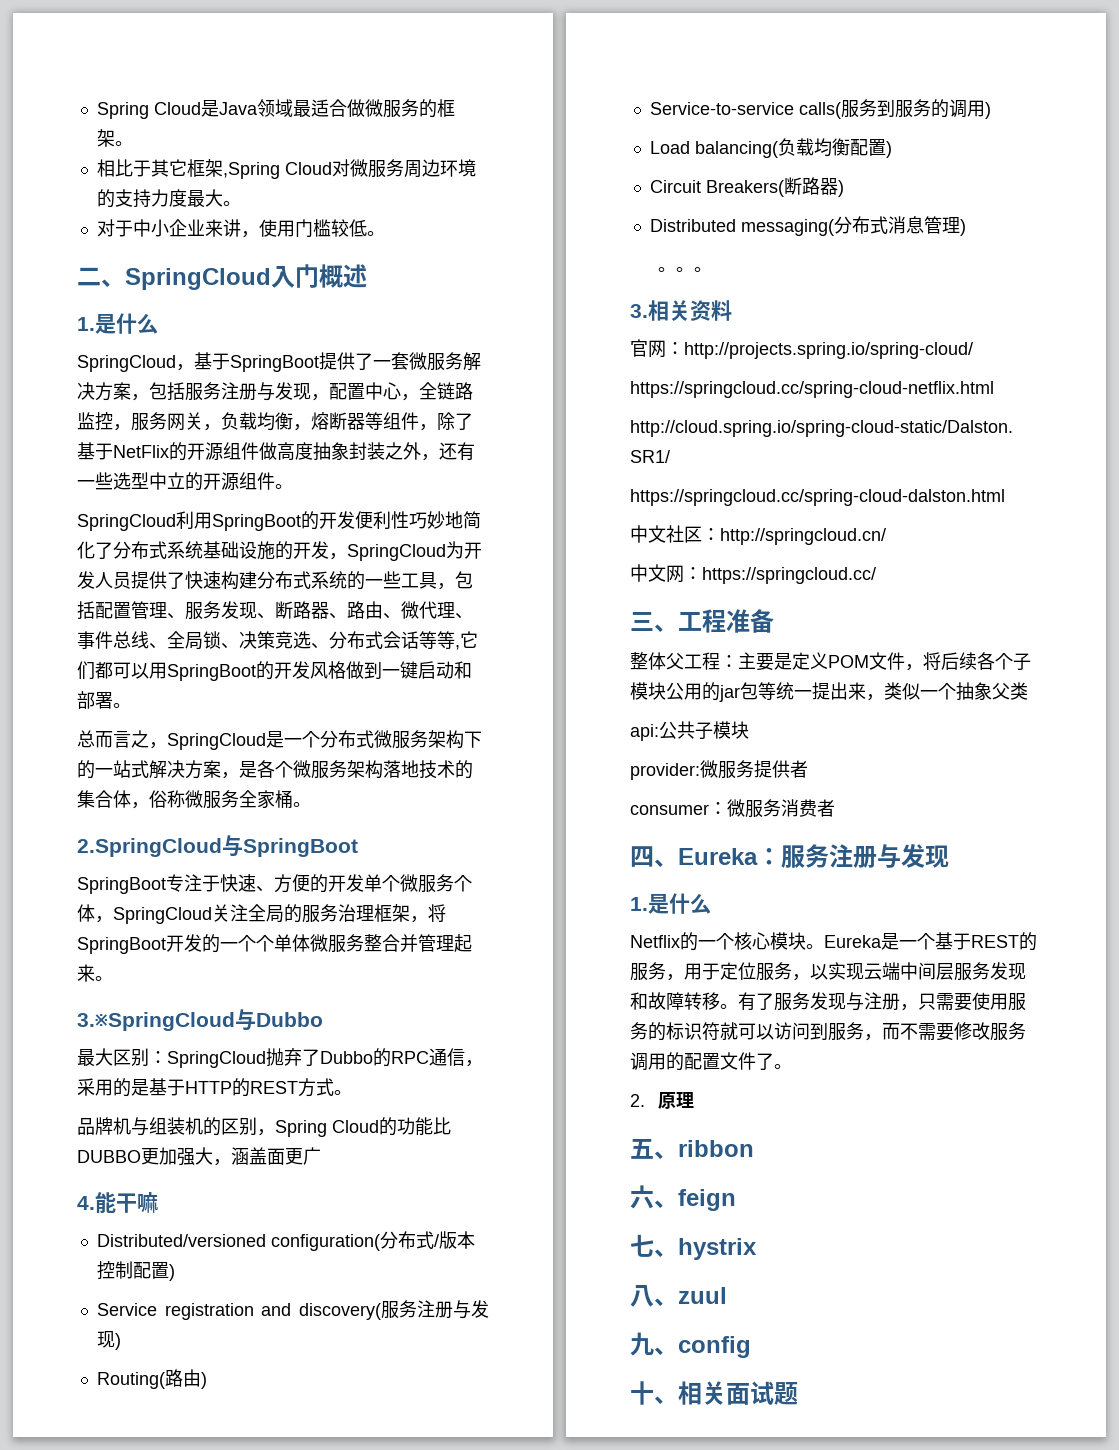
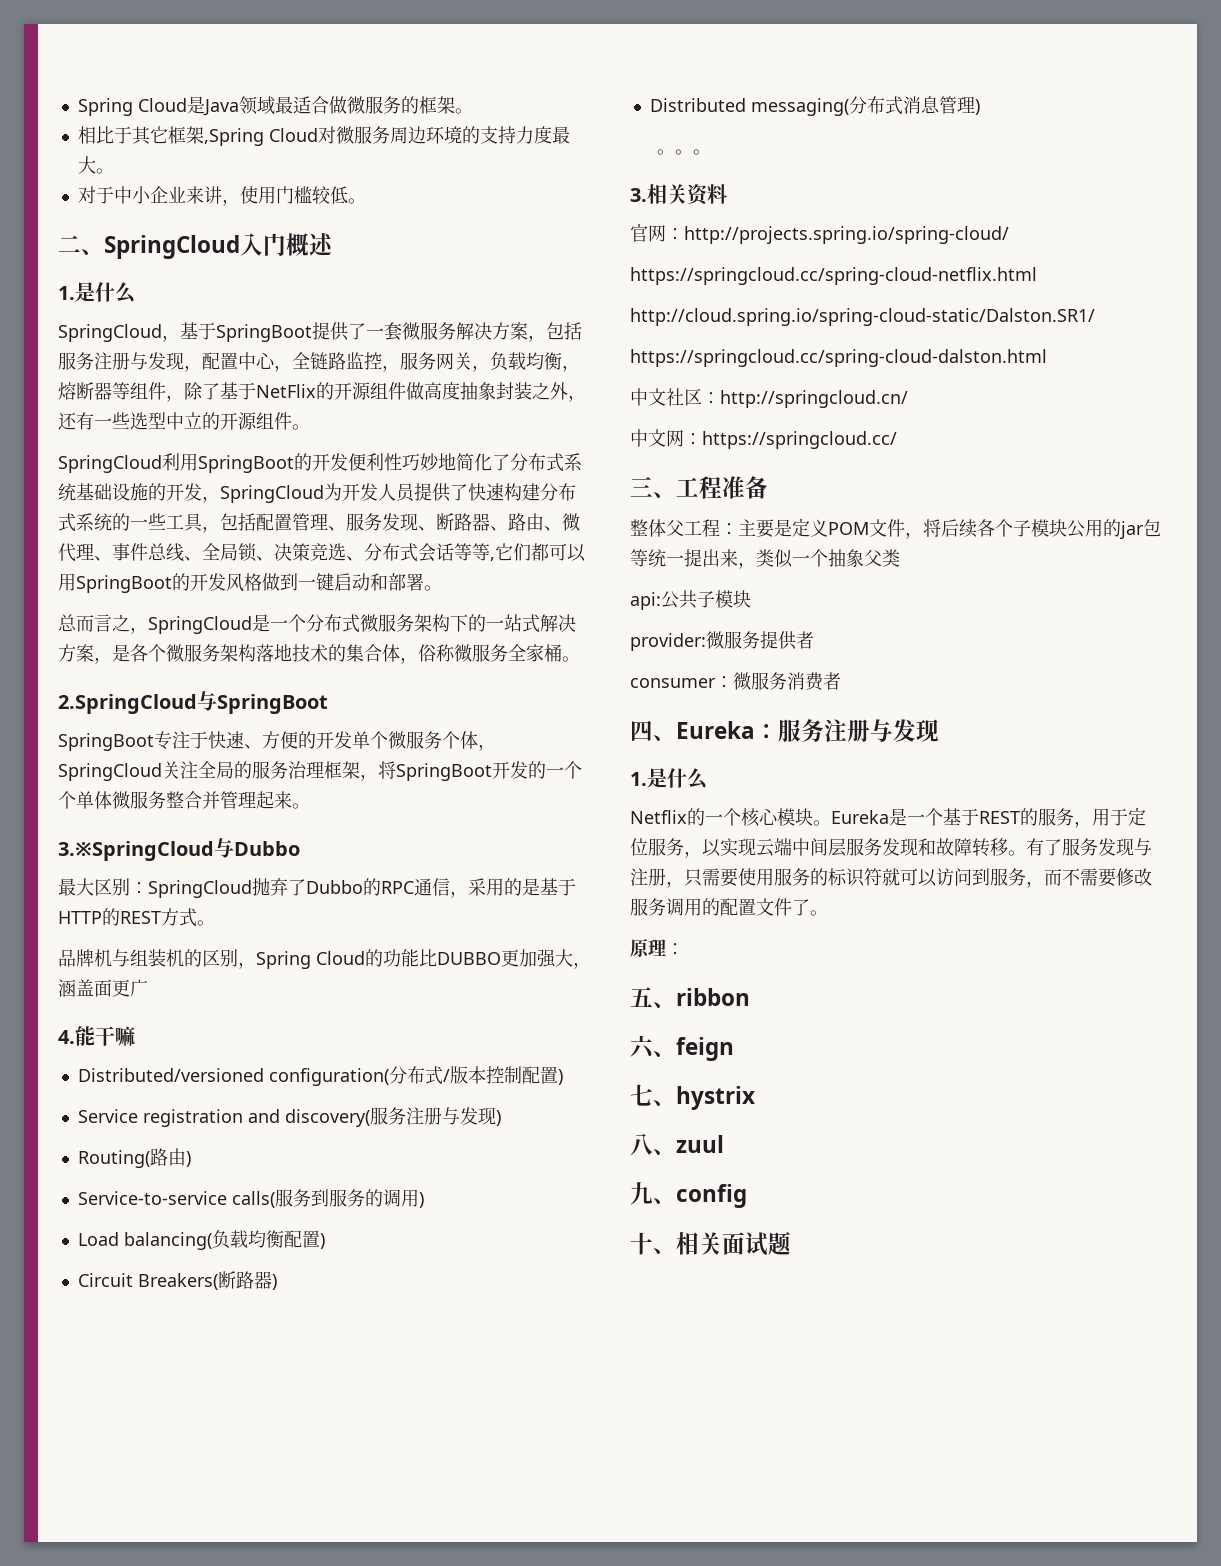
- 2.原理
+ 原理：

